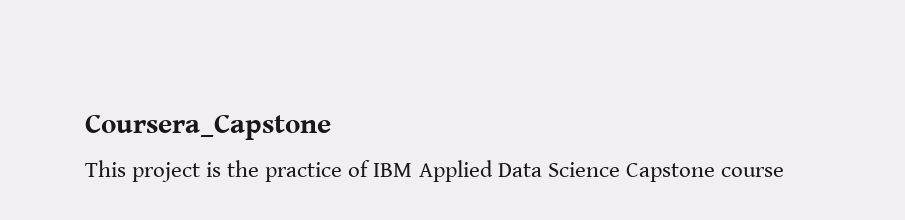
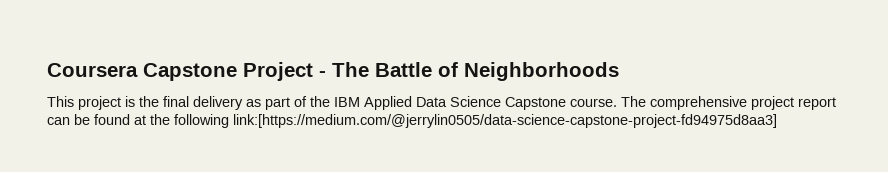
- Coursera_Capstone
- This project is the practice of IBM Applied Data Science Capstone course
+ Coursera Capstone Project - The Battle of Neighborhoods
+ This project is the final delivery as part of the IBM Applied Data Science Capstone course. The comprehensive project report can be found at the following link:[https://medium.com/@jerrylin0505/data-science-capstone-project-fd94975d8aa3]

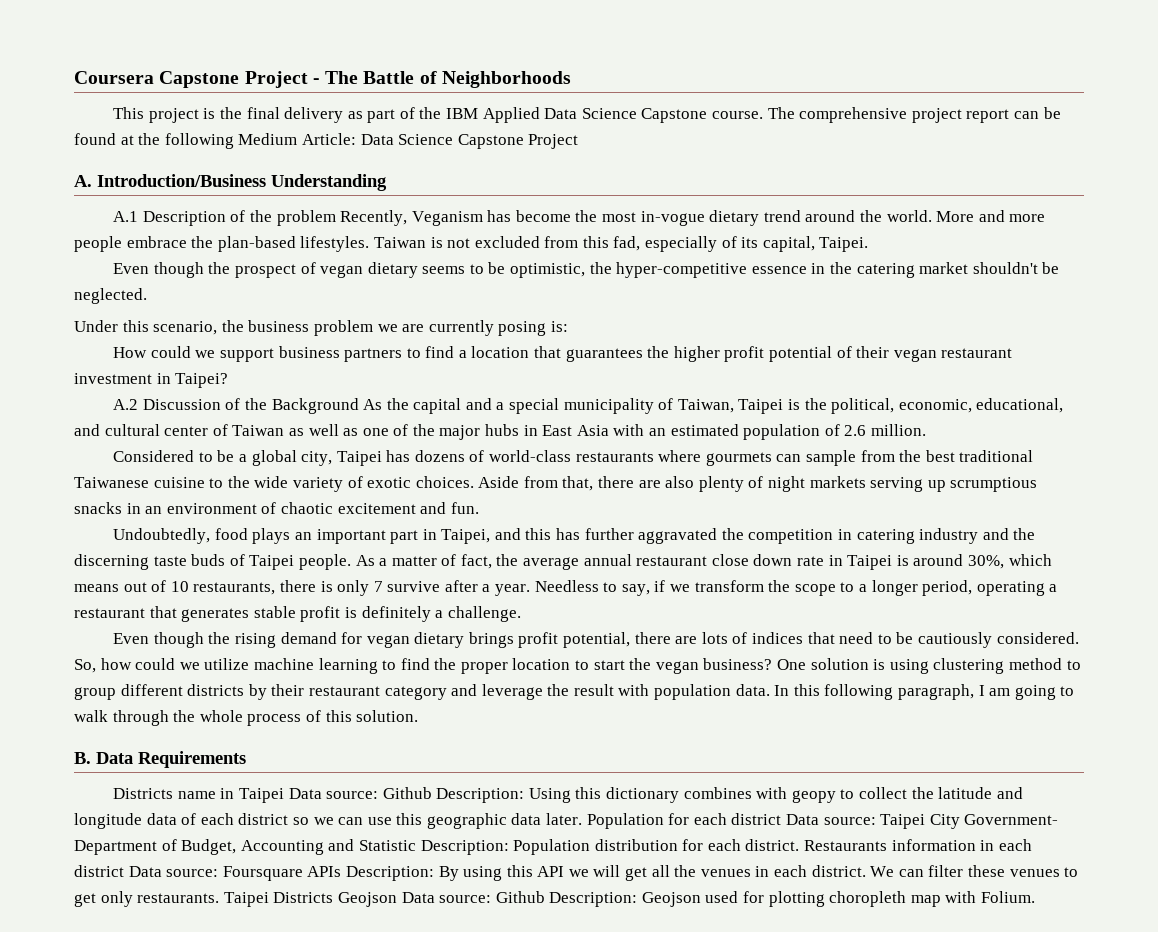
- The comprehensive project report can be found at the following link:[https://medium.com/@jerrylin0505/data-science-capstone-project-fd94975d8aa3]
+ The comprehensive project report can be found at the following Medium Article: Data Science Capstone Project
+ A. Introduction/Business Understanding
+ A.1 Description of the problem Recently, Veganism has become the most in-vogue dietary trend around the world. More and more people embrace the plan-based lifestyles. Taiwan is not excluded from this fad, especially of its capital, Taipei.
+ Even though the prospect of vegan dietary seems to be optimistic, the hyper-competitive essence in the catering market shouldn't be neglected.
+ Under this scenario, the business problem we are currently posing is:
+ How could we support business partners to find a location that guarantees the higher profit potential of their vegan restaurant investment in Taipei?
+ A.2 Discussion of the Background As the capital and a special municipality of Taiwan, Taipei is the political, economic, educational, and cultural center of Taiwan as well as one of the major hubs in East Asia with an estimated population of 2.6 million.
+ Considered to be a global city, Taipei has dozens of world-class restaurants where gourmets can sample from the best traditional Taiwanese cuisine to the wide variety of exotic choices. Aside from that, there are also plenty of night markets serving up scrumptious snacks in an environment of chaotic excitement and fun.
+ Undoubtedly, food plays an important part in Taipei, and this has further aggravated the competition in catering industry and the discerning taste buds of Taipei people. As a matter of fact, the average annual restaurant close down rate in Taipei is around 30%, which means out of 10 restaurants, there is only 7 survive after a year. Needless to say, if we transform the scope to a longer period, operating a restaurant that generates stable profit is definitely a challenge.
+ Even though the rising demand for vegan dietary brings profit potential, there are lots of indices that need to be cautiously considered. So, how could we utilize machine learning to find the proper location to start the vegan business? One solution is using clustering method to group different districts by their restaurant category and leverage the result with population data. In this following paragraph, I am going to walk through the whole process of this solution.
+ B. Data Requirements
+ Districts name in Taipei Data source: Github Description: Using this dictionary combines with geopy to collect the latitude and longitude data of each district so we can use this geographic data later. Population for each district Data source: Taipei City Government- Department of Budget, Accounting and Statistic Description: Population distribution for each district. Restaurants information in each district Data source: Foursquare APIs Description: By using this API we will get all the venues in each district. We can filter these venues to get only restaurants. Taipei Districts Geojson Data source: Github Description: Geojson used for plotting choropleth map with Folium.

